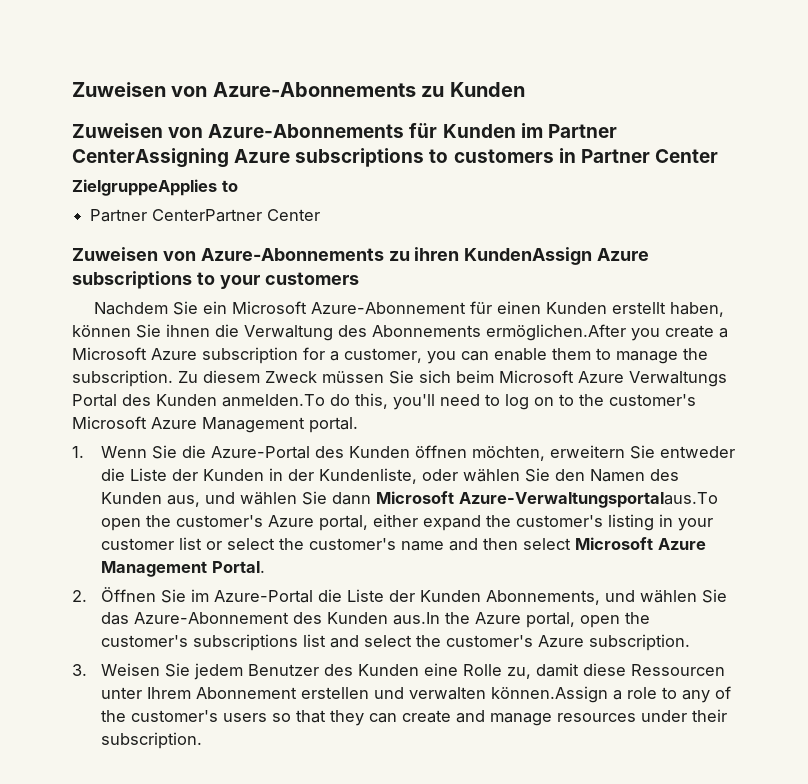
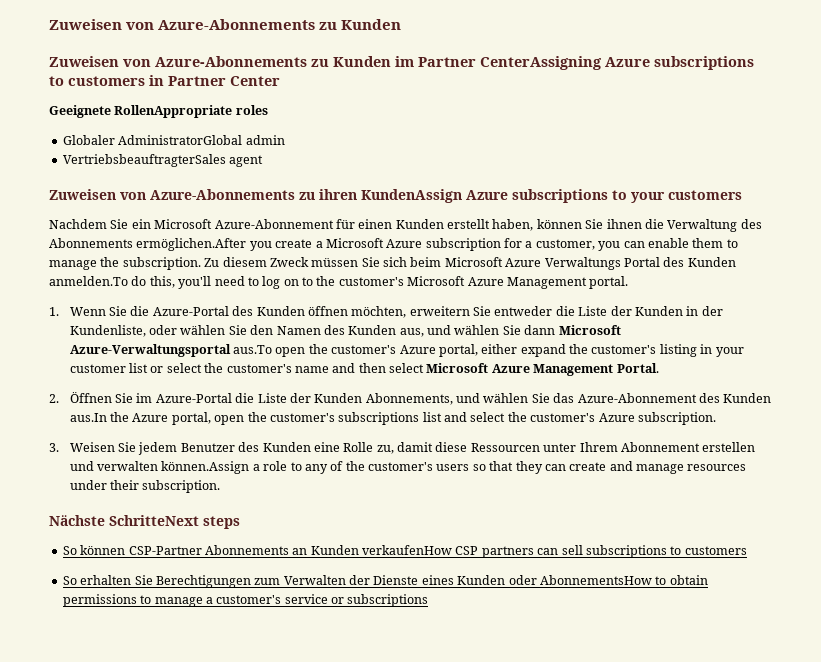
- Zuweisen von Azure-Abonnements für Kunden im Partner CenterAssigning Azure subscriptions to customers in Partner Center
+ Zuweisen von Azure-Abonnements zu Kunden im Partner CenterAssigning Azure subscriptions to customers in Partner Center
- ZielgruppeApplies to
- Partner CenterPartner Center
+ Geeignete RollenAppropriate roles
+ Globaler AdministratorGlobal admin
+ VertriebsbeauftragterSales agent
- 1. Wenn Sie die Azure-Portal des Kunden öffnen möchten, erweitern Sie entweder die Liste der Kunden in der Kundenliste, oder wählen Sie den Namen des Kunden aus, und wählen Sie dann Microsoft Azure-Verwaltungsportalaus.To open the customer's Azure portal, either expand the customer's listing in your customer list or select the customer's name and then select Microsoft Azure Management Portal.
+ 1. Wenn Sie die Azure-Portal des Kunden öffnen möchten, erweitern Sie entweder die Liste der Kunden in der Kundenliste, oder wählen Sie den Namen des Kunden aus, und wählen Sie dann Microsoft Azure-Verwaltungsportal aus.To open the customer's Azure portal, either expand the customer's listing in your customer list or select the customer's name and then select Microsoft Azure Management Portal.
+ Nächste SchritteNext steps
+ So können CSP-Partner Abonnements an Kunden verkaufenHow CSP partners can sell subscriptions to customers
+ So erhalten Sie Berechtigungen zum Verwalten der Dienste eines Kunden oder AbonnementsHow to obtain permissions to manage a customer's service or subscriptions

